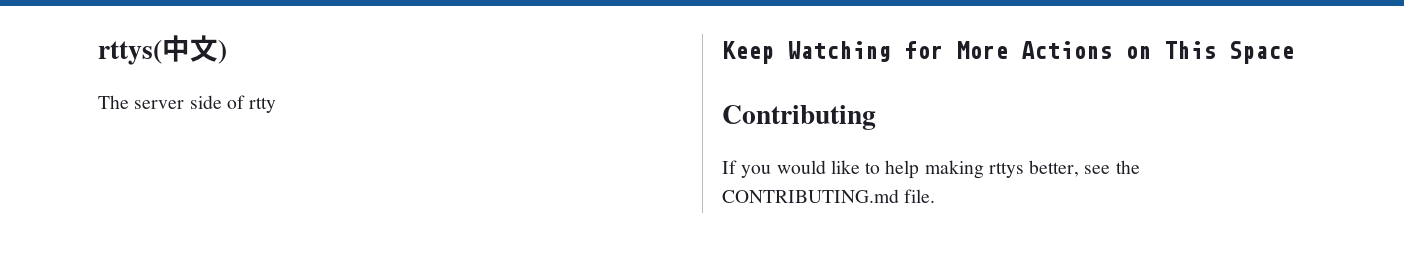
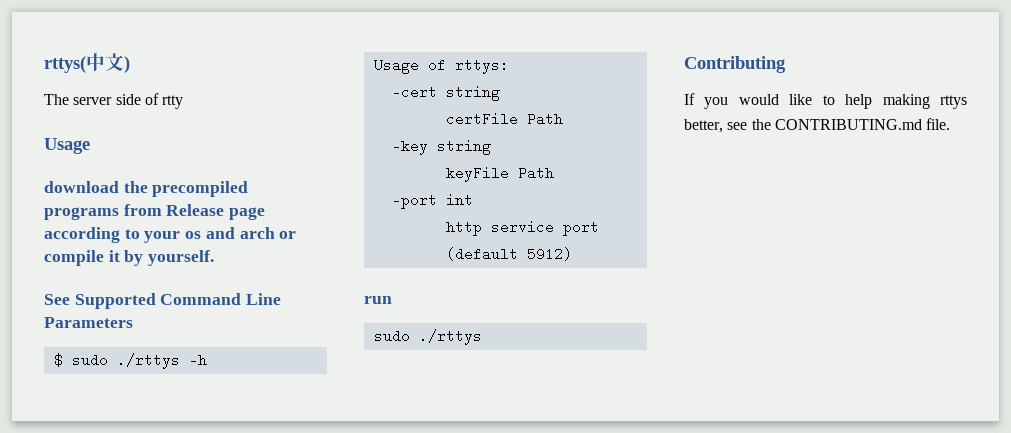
  The server side of rtty
- Keep Watching for More Actions on This Space
+ Usage
+ download the precompiled programs from Release page according to your os and arch or compile it by yourself.
+ See Supported Command Line Parameters
+ $ sudo ./rttys -h
+ Usage of rttys:
+ -cert string
+ certFile Path
+ -key string
+ keyFile Path
+ -port int
+ http service port (default 5912)
+ run
+ sudo ./rttys

